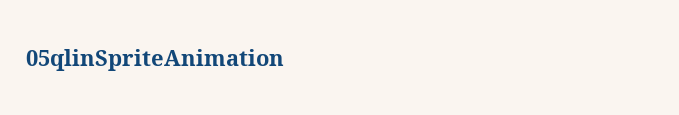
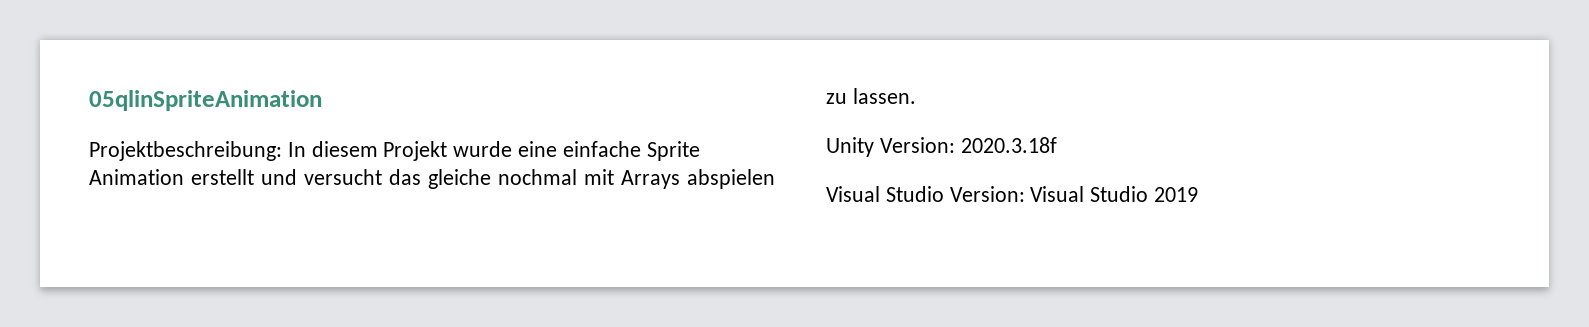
+ Projektbeschreibung: In diesem Projekt wurde eine einfache Sprite Animation erstellt und versucht das gleiche nochmal mit Arrays abspielen zu lassen.
+ Unity Version: 2020.3.18f
+ Visual Studio Version: Visual Studio 2019

